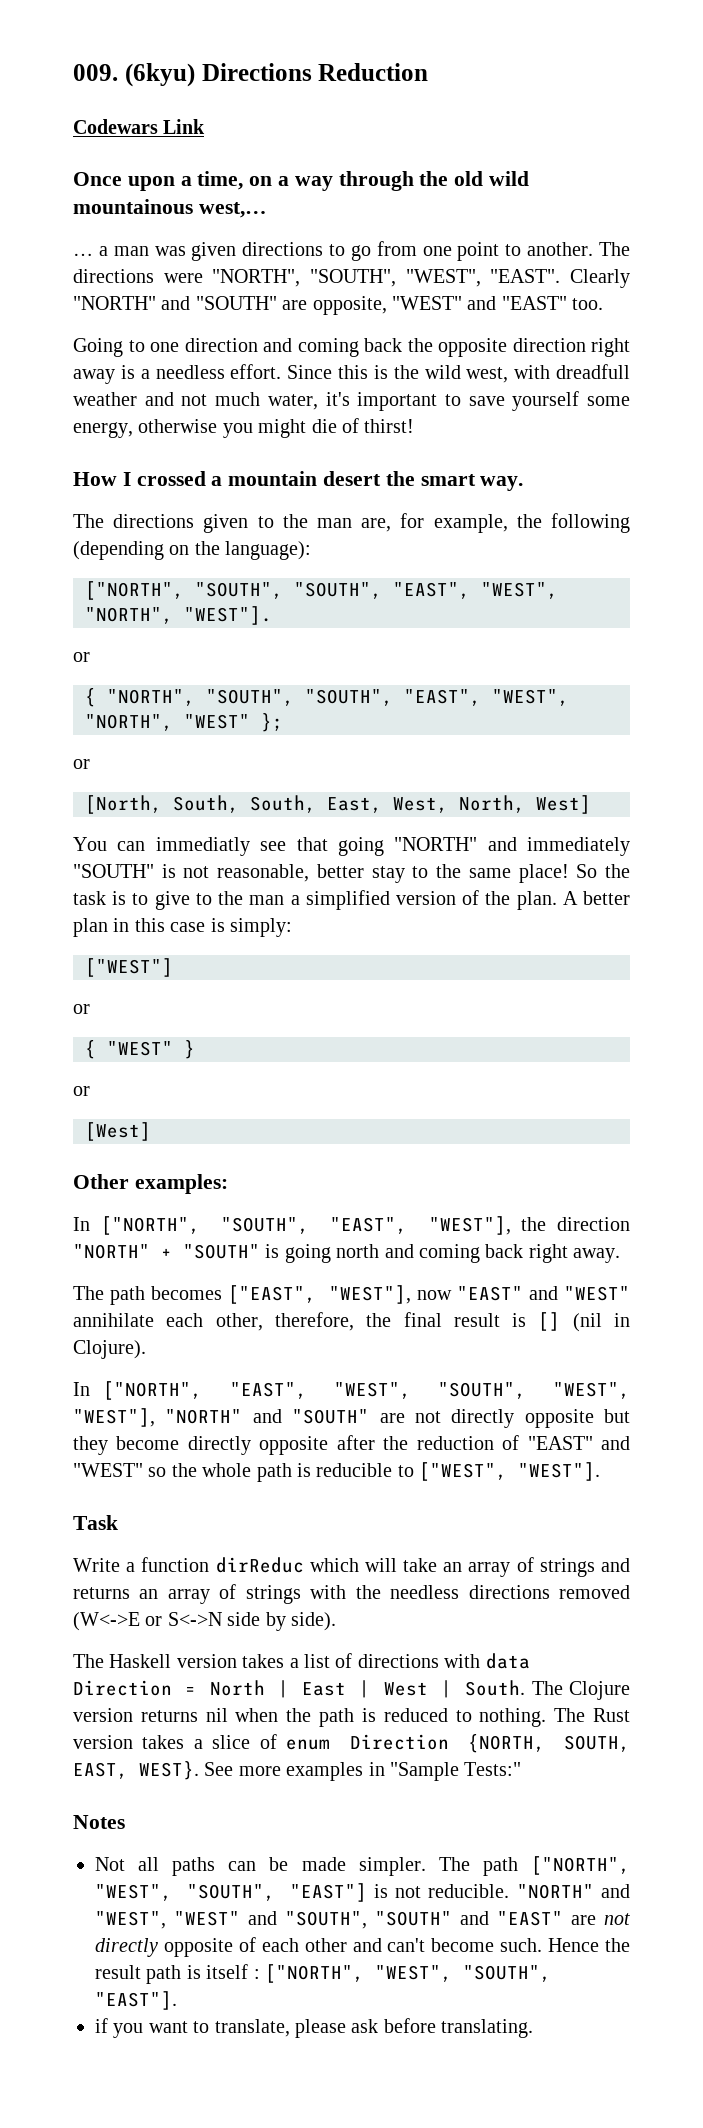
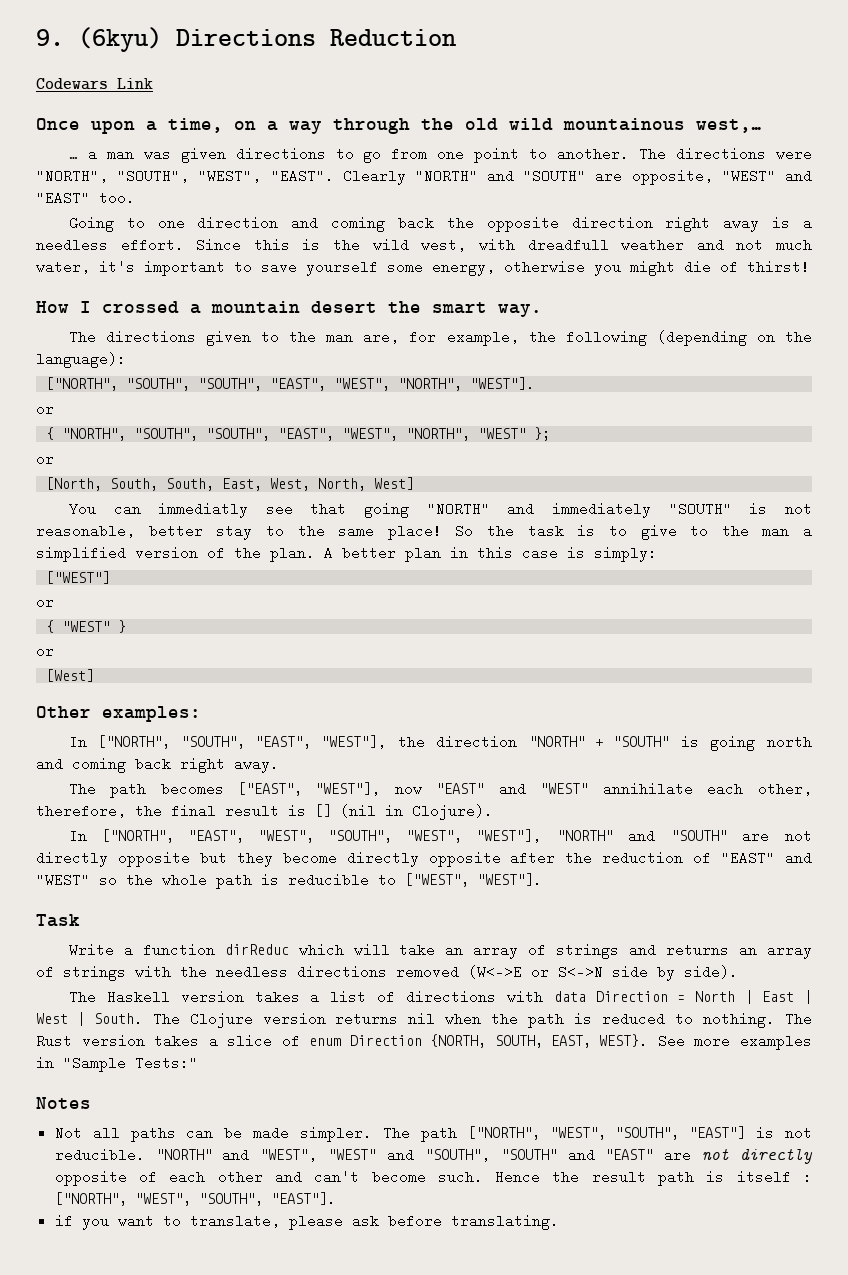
- 009. (6kyu) Directions Reduction
+ 9. (6kyu) Directions Reduction

